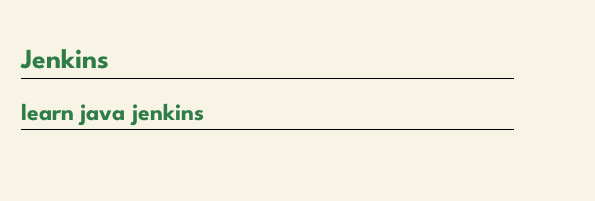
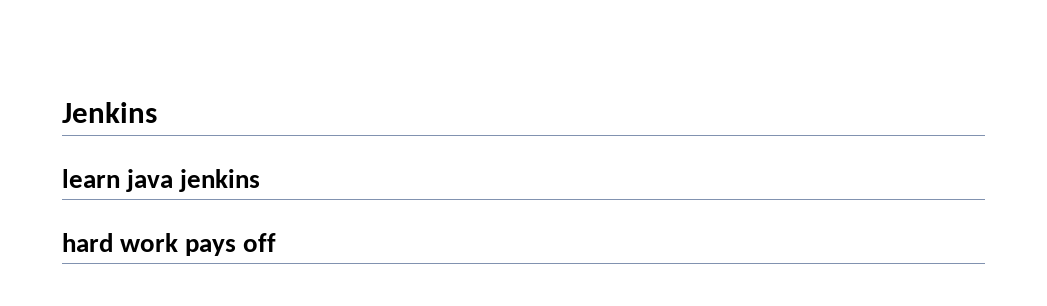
+ hard work pays off

